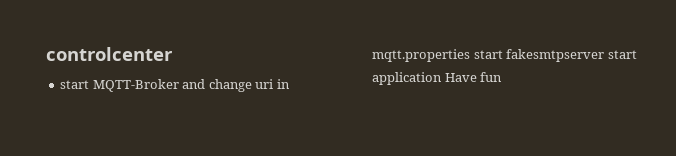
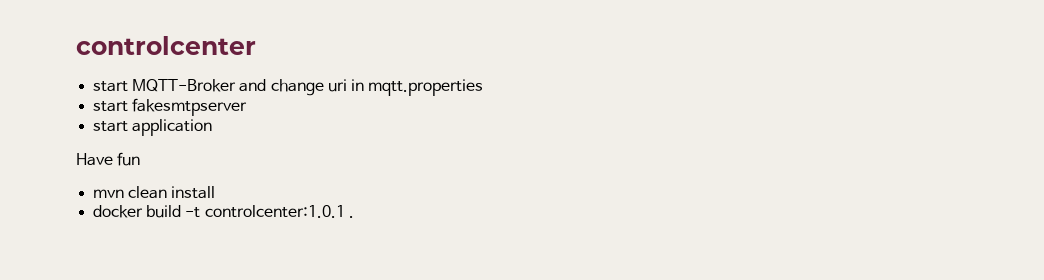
- start MQTT-Broker and change uri in mqtt.properties start fakesmtpserver start application Have fun
+ start MQTT-Broker and change uri in mqtt.properties
+ start fakesmtpserver
+ start application
+ Have fun
+ mvn clean install
+ docker build -t controlcenter:1.0.1 .

